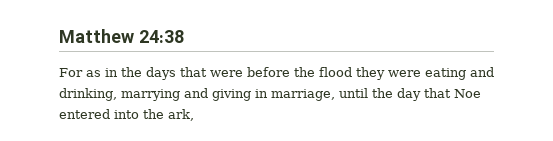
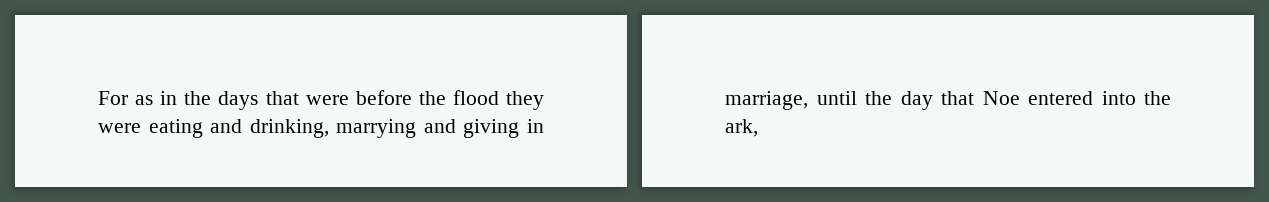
- Matthew 24:38

